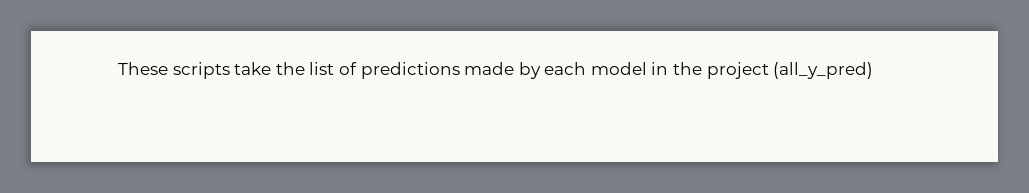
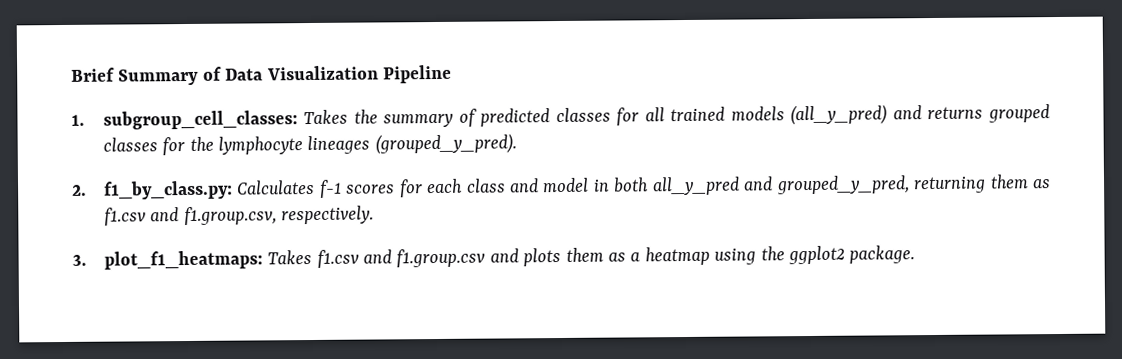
- These scripts take the list of predictions made by each model in the project (all_y_pred)
+ Brief Summary of Data Visualization Pipeline
+ 1. subgroup_cell_classes: Takes the summary of predicted classes for all trained models (all_y_pred) and returns grouped classes for the lymphocyte lineages (grouped_y_pred).
+ 2. f1_by_class.py: Calculates f-1 scores for each class and model in both all_y_pred and grouped_y_pred, returning them as f1.csv and f1.group.csv, respectively.
+ 3. plot_f1_heatmaps: Takes f1.csv and f1.group.csv and plots them as a heatmap using the ggplot2 package.

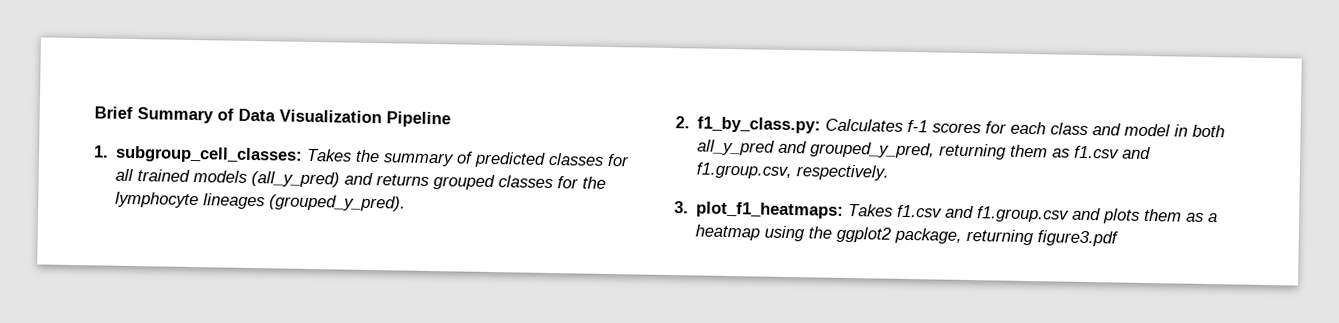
- 3. plot_f1_heatmaps: Takes f1.csv and f1.group.csv and plots them as a heatmap using the ggplot2 package.
+ 3. plot_f1_heatmaps: Takes f1.csv and f1.group.csv and plots them as a heatmap using the ggplot2 package, returning figure3.pdf

